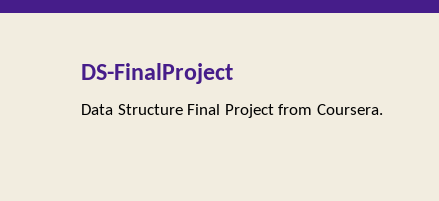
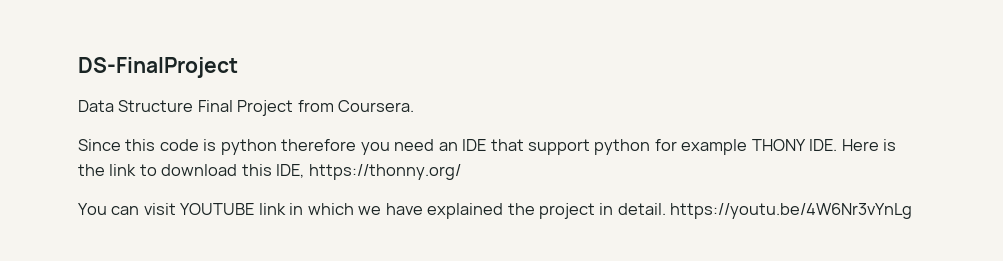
+ Since this code is python therefore you need an IDE that support python for example THONY IDE. Here is the link to download this IDE, https://thonny.org/
+ You can visit YOUTUBE link in which we have explained the project in detail. https://youtu.be/4W6Nr3vYnLg

